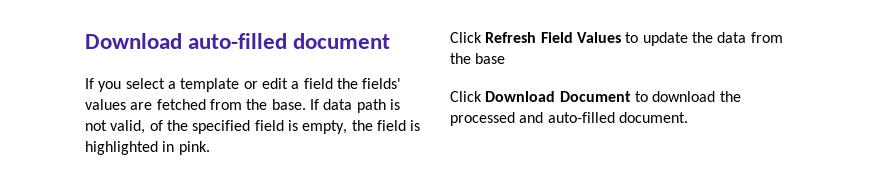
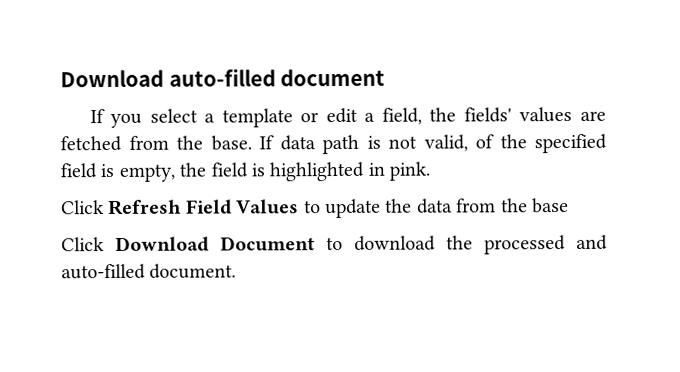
- If you select a template or edit a field the fields' values are fetched from the base.
+ If you select a template or edit a field, the fields' values are fetched from the base.

